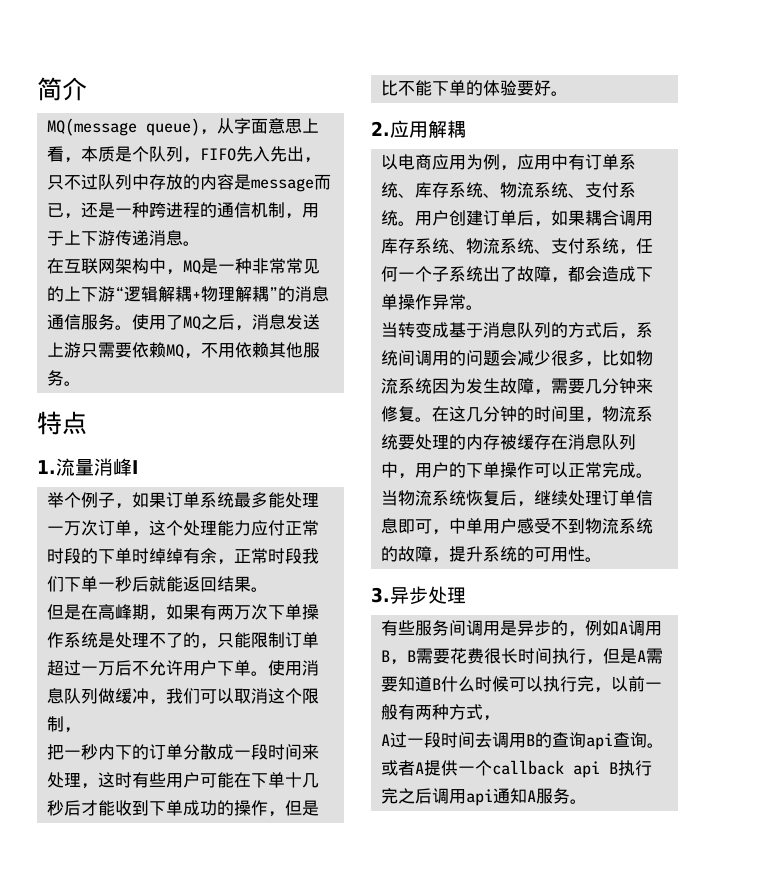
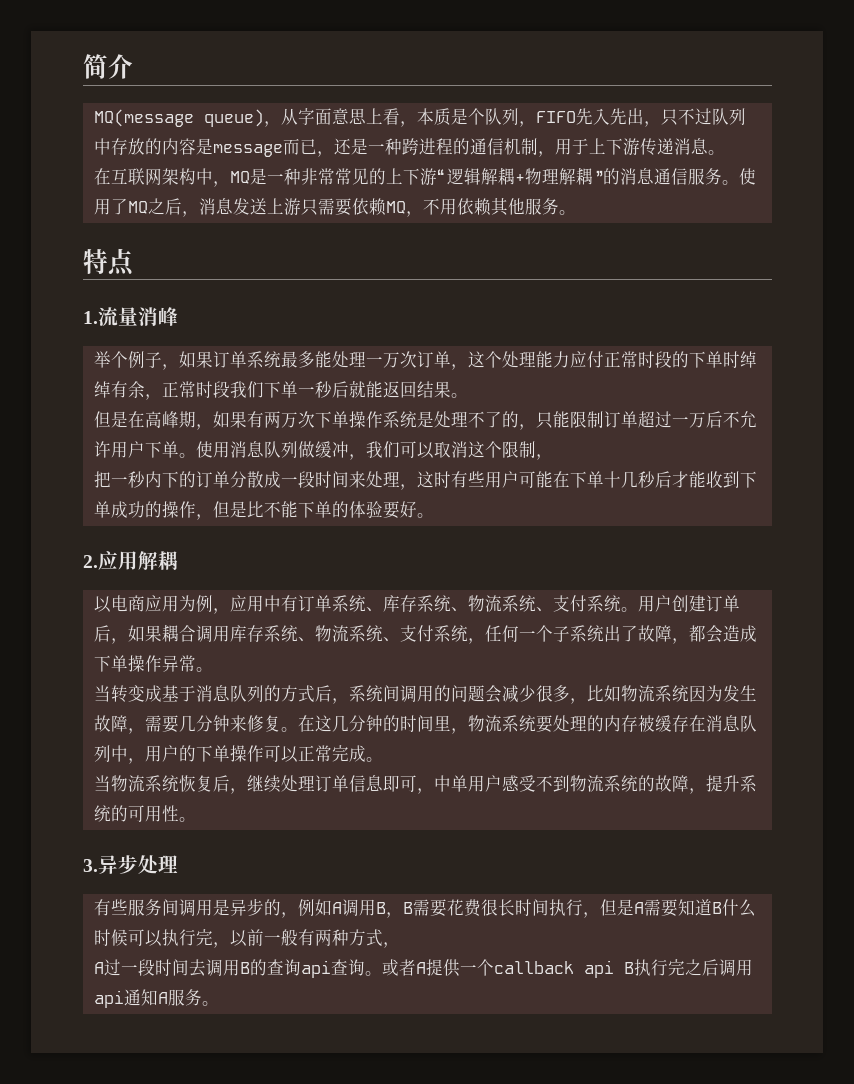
- 1.流量消峰I
+ 1.流量消峰

